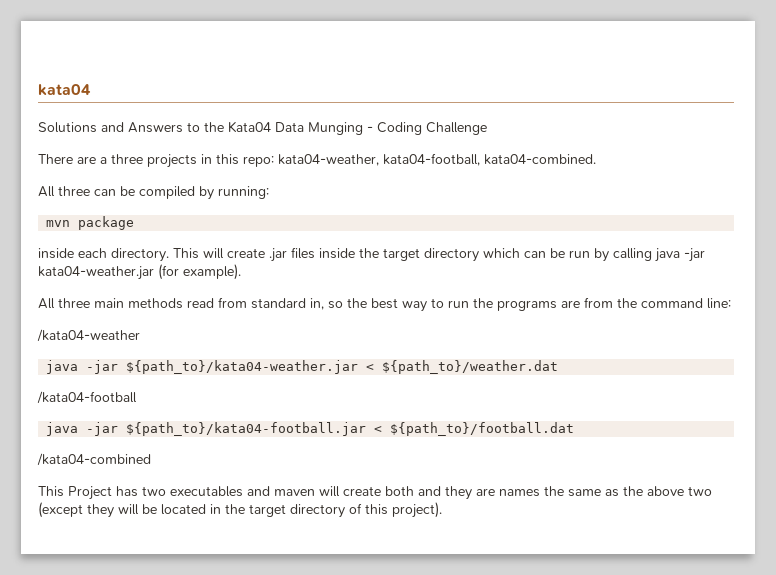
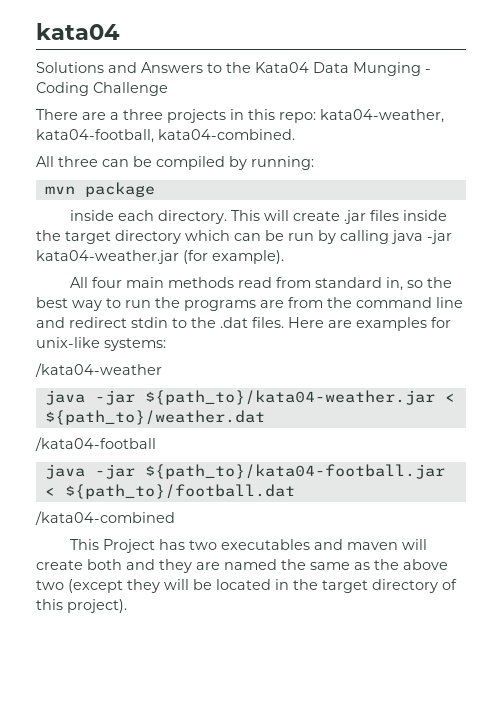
- All three main methods read from standard in, so the best way to run the programs are from the command line:
+ All four main methods read from standard in, so the best way to run the programs are from the command line and redirect stdin to the .dat files. Here are examples for unix-like systems:
- This Project has two executables and maven will create both and they are names the same as the above two (except they will be located in the target directory of this project).
+ This Project has two executables and maven will create both and they are named the same as the above two (except they will be located in the target directory of this project).

